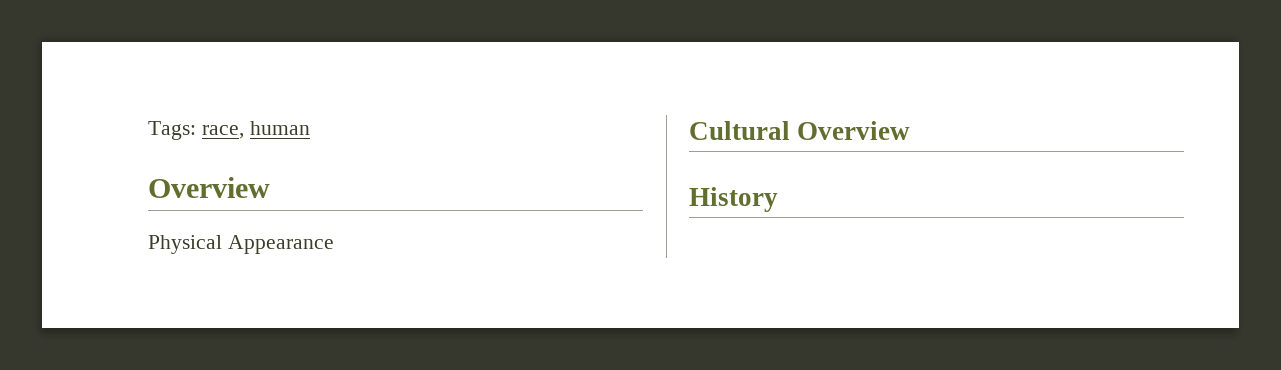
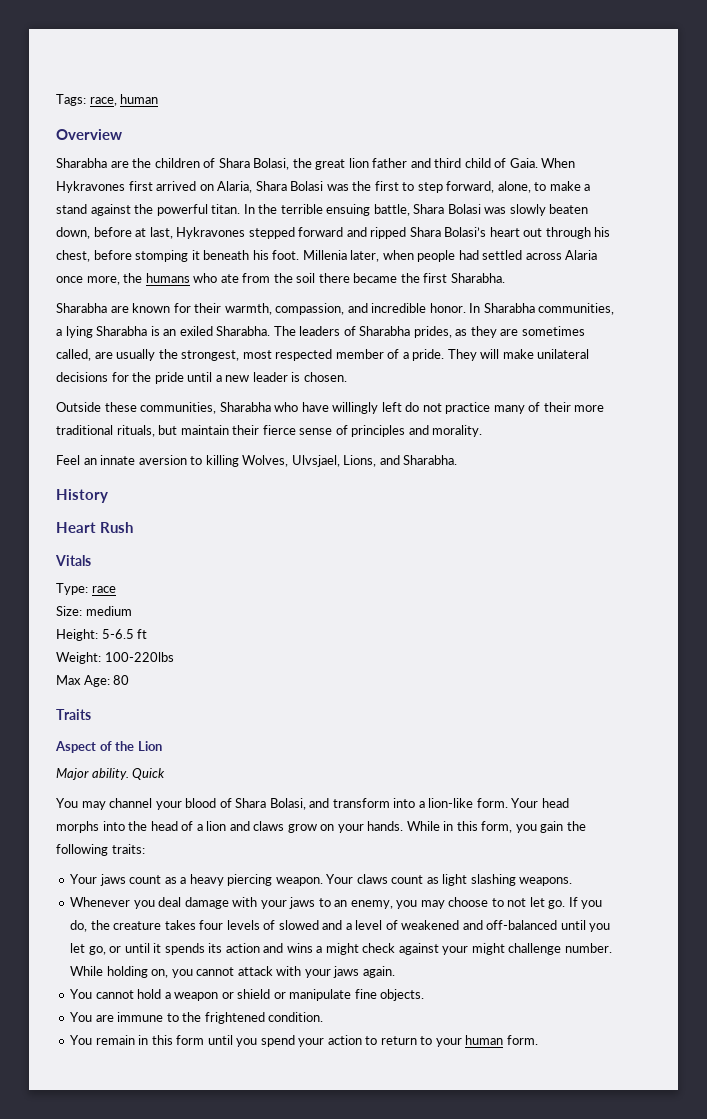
- Physical Appearance
- Cultural Overview
+ Sharabha are the children of Shara Bolasi, the great lion father and third child of Gaia. When Hykravones first arrived on Alaria, Shara Bolasi was the first to step forward, alone, to make a stand against the powerful titan. In the terrible ensuing battle, Shara Bolasi was slowly beaten down, before at last, Hykravones stepped forward and ripped Shara Bolasi’s heart out through his chest, before stomping it beneath his foot. Millenia later, when people had settled across Alaria once more, the humans who ate from the soil there became the first Sharabha.
+ Sharabha are known for their warmth, compassion, and incredible honor. In Sharabha communities, a lying Sharabha is an exiled Sharabha. The leaders of Sharabha prides, as they are sometimes called, are usually the strongest, most respected member of a pride. They will make unilateral decisions for the pride until a new leader is chosen.
+ Outside these communities, Sharabha who have willingly left do not practice many of their more traditional rituals, but maintain their fierce sense of principles and morality.
+ Feel an innate aversion to killing Wolves, Ulvsjael, Lions, and Sharabha.
  History
+ Heart Rush
+ Vitals
+ Type: race
+ Size: medium
+ Height: 5-6.5 ft
+ Weight: 100-220lbs
+ Max Age: 80
+ Traits
+ Aspect of the Lion
+ Major ability. Quick
+ You may channel your blood of Shara Bolasi, and transform into a lion-like form. Your head morphs into the head of a lion and claws grow on your hands. While in this form, you gain the following traits:
+ Your jaws count as a heavy piercing weapon. Your claws count as light slashing weapons.
+ Whenever you deal damage with your jaws to an enemy, you may choose to not let go. If you do, the creature takes four levels of slowed and a level of weakened and off-balanced until you let go, or until it spends its action and wins a might check against your might challenge number. While holding on, you cannot attack with your jaws again.
+ You cannot hold a weapon or shield or manipulate fine objects.
+ You are immune to the frightened condition.
+ You remain in this form until you spend your action to return to your human form.

